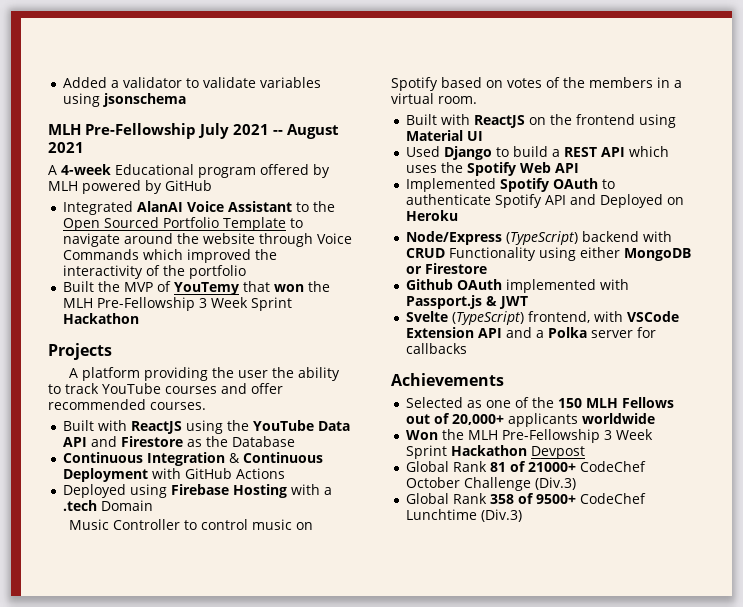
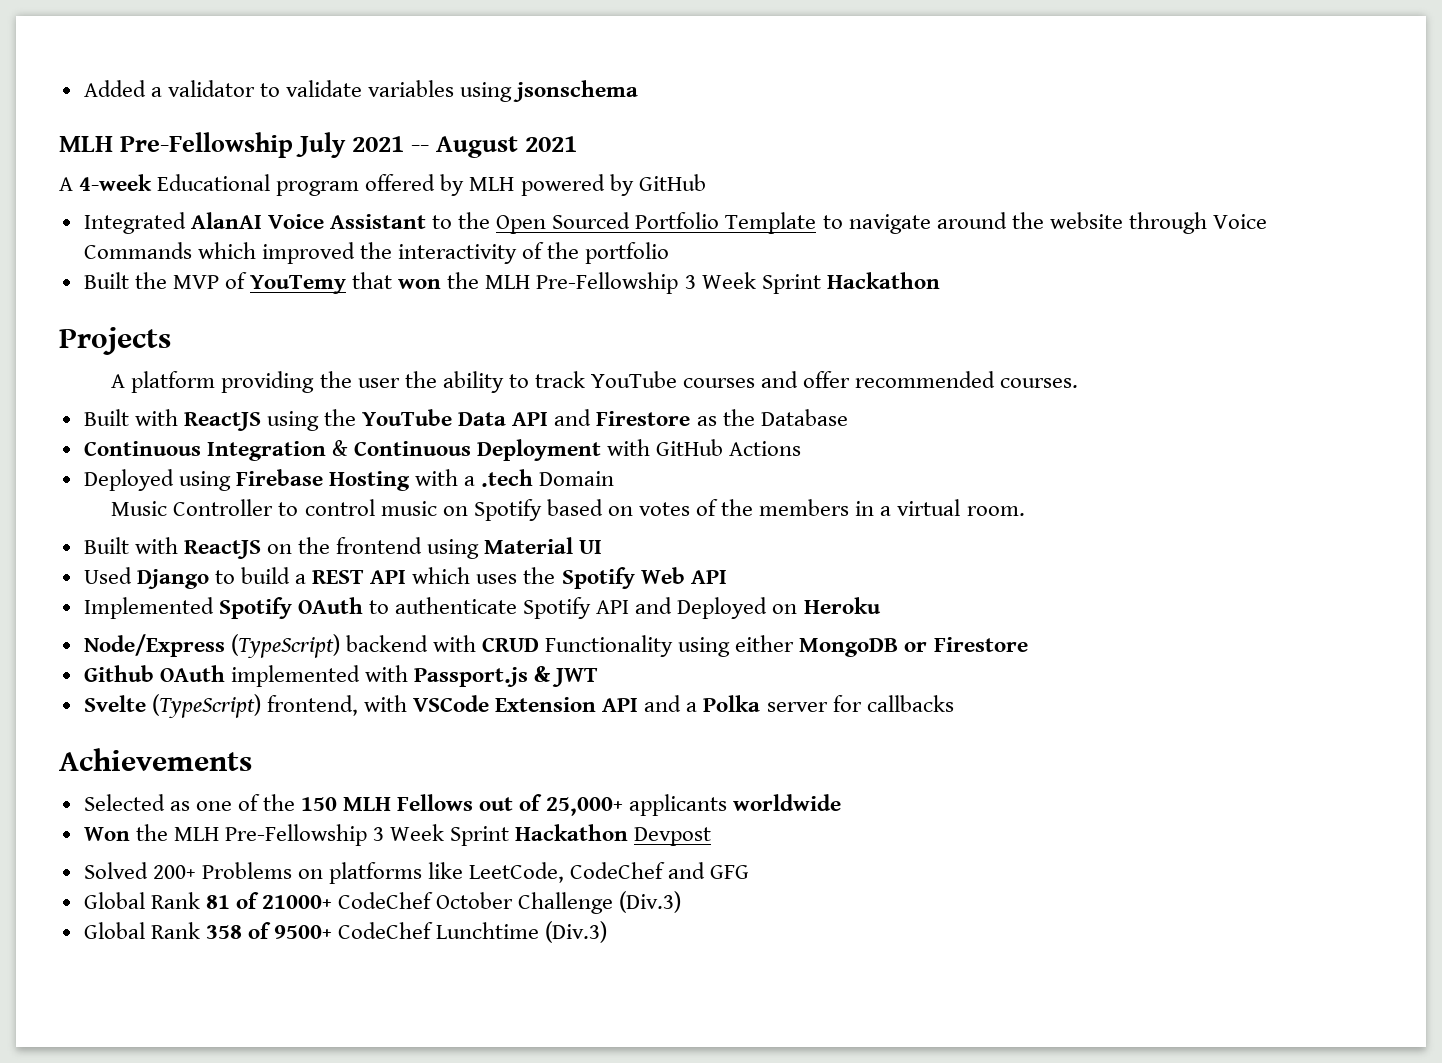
- Selected as one of the 150 MLH Fellows out of 20,000+ applicants worldwide
+ Selected as one of the 150 MLH Fellows out of 25,000+ applicants worldwide
+ Solved 200+ Problems on platforms like LeetCode, CodeChef and GFG

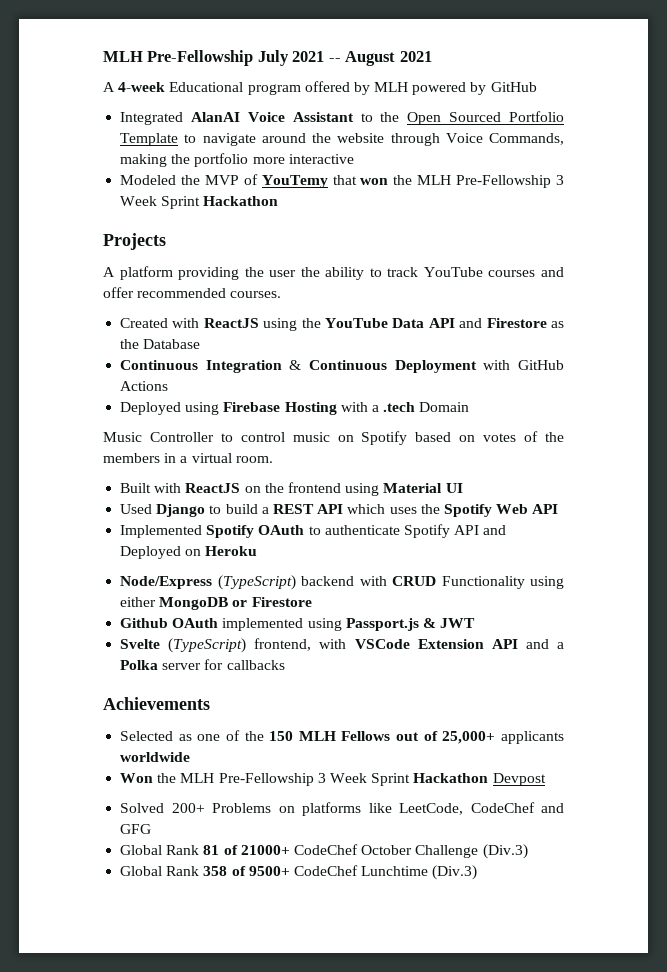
- Added a validator to validate variables using jsonschema
- Integrated AlanAI Voice Assistant to the Open Sourced Portfolio Template to navigate around the website through Voice Commands which improved the interactivity of the portfolio
- Built the MVP of YouTemy that won the MLH Pre-Fellowship 3 Week Sprint Hackathon
+ Integrated AlanAI Voice Assistant to the Open Sourced Portfolio Template to navigate around the website through Voice Commands, making the portfolio more interactive
+ Modeled the MVP of YouTemy that won the MLH Pre-Fellowship 3 Week Sprint Hackathon
- Built with ReactJS using the YouTube Data API and Firestore as the Database
+ Created with ReactJS using the YouTube Data API and Firestore as the Database
- Github OAuth implemented with Passport.js & JWT
+ Github OAuth implemented using Passport.js & JWT

